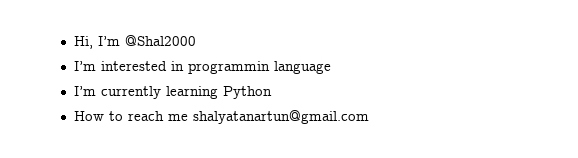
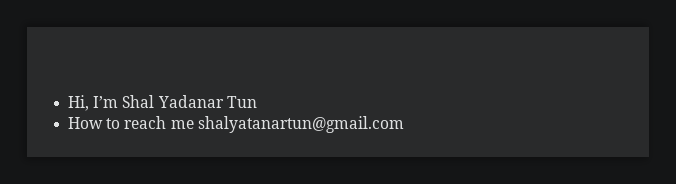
- Hi, I’m @Shal2000
- I’m interested in programmin language
- I’m currently learning Python
+ Hi, I’m Shal Yadanar Tun

